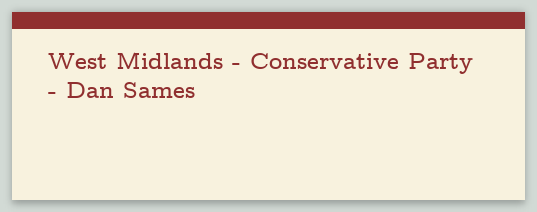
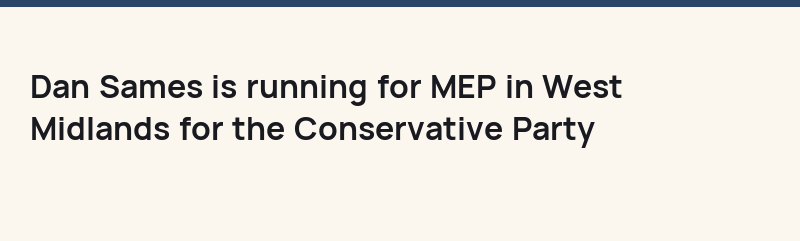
- West Midlands - Conservative Party - Dan Sames
+ Dan Sames is running for MEP in West Midlands for the Conservative Party

